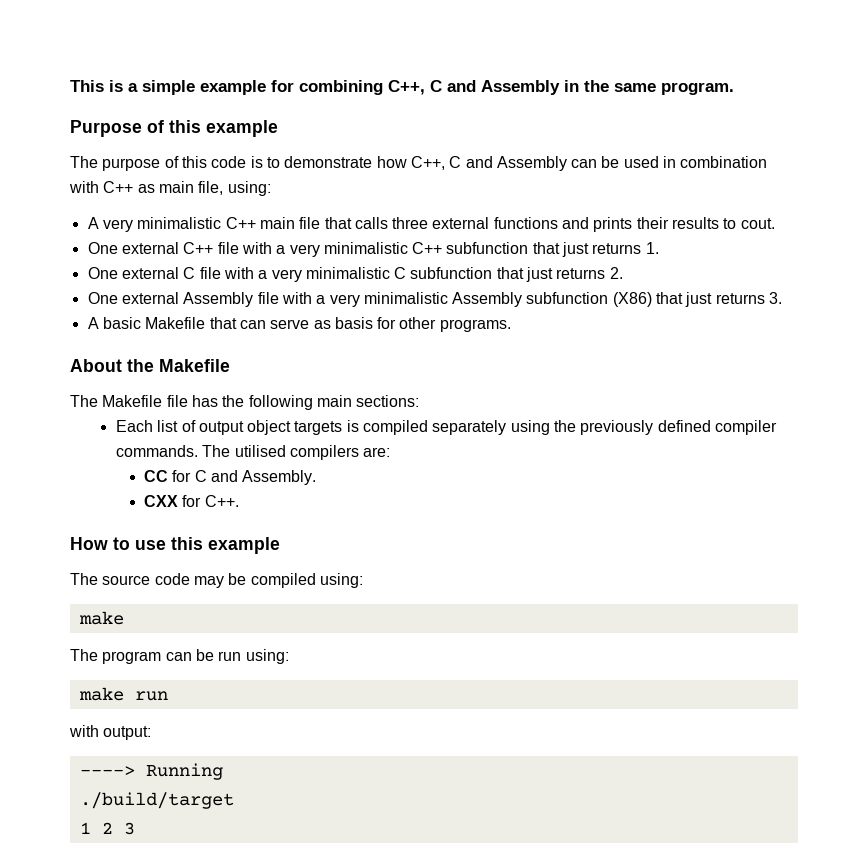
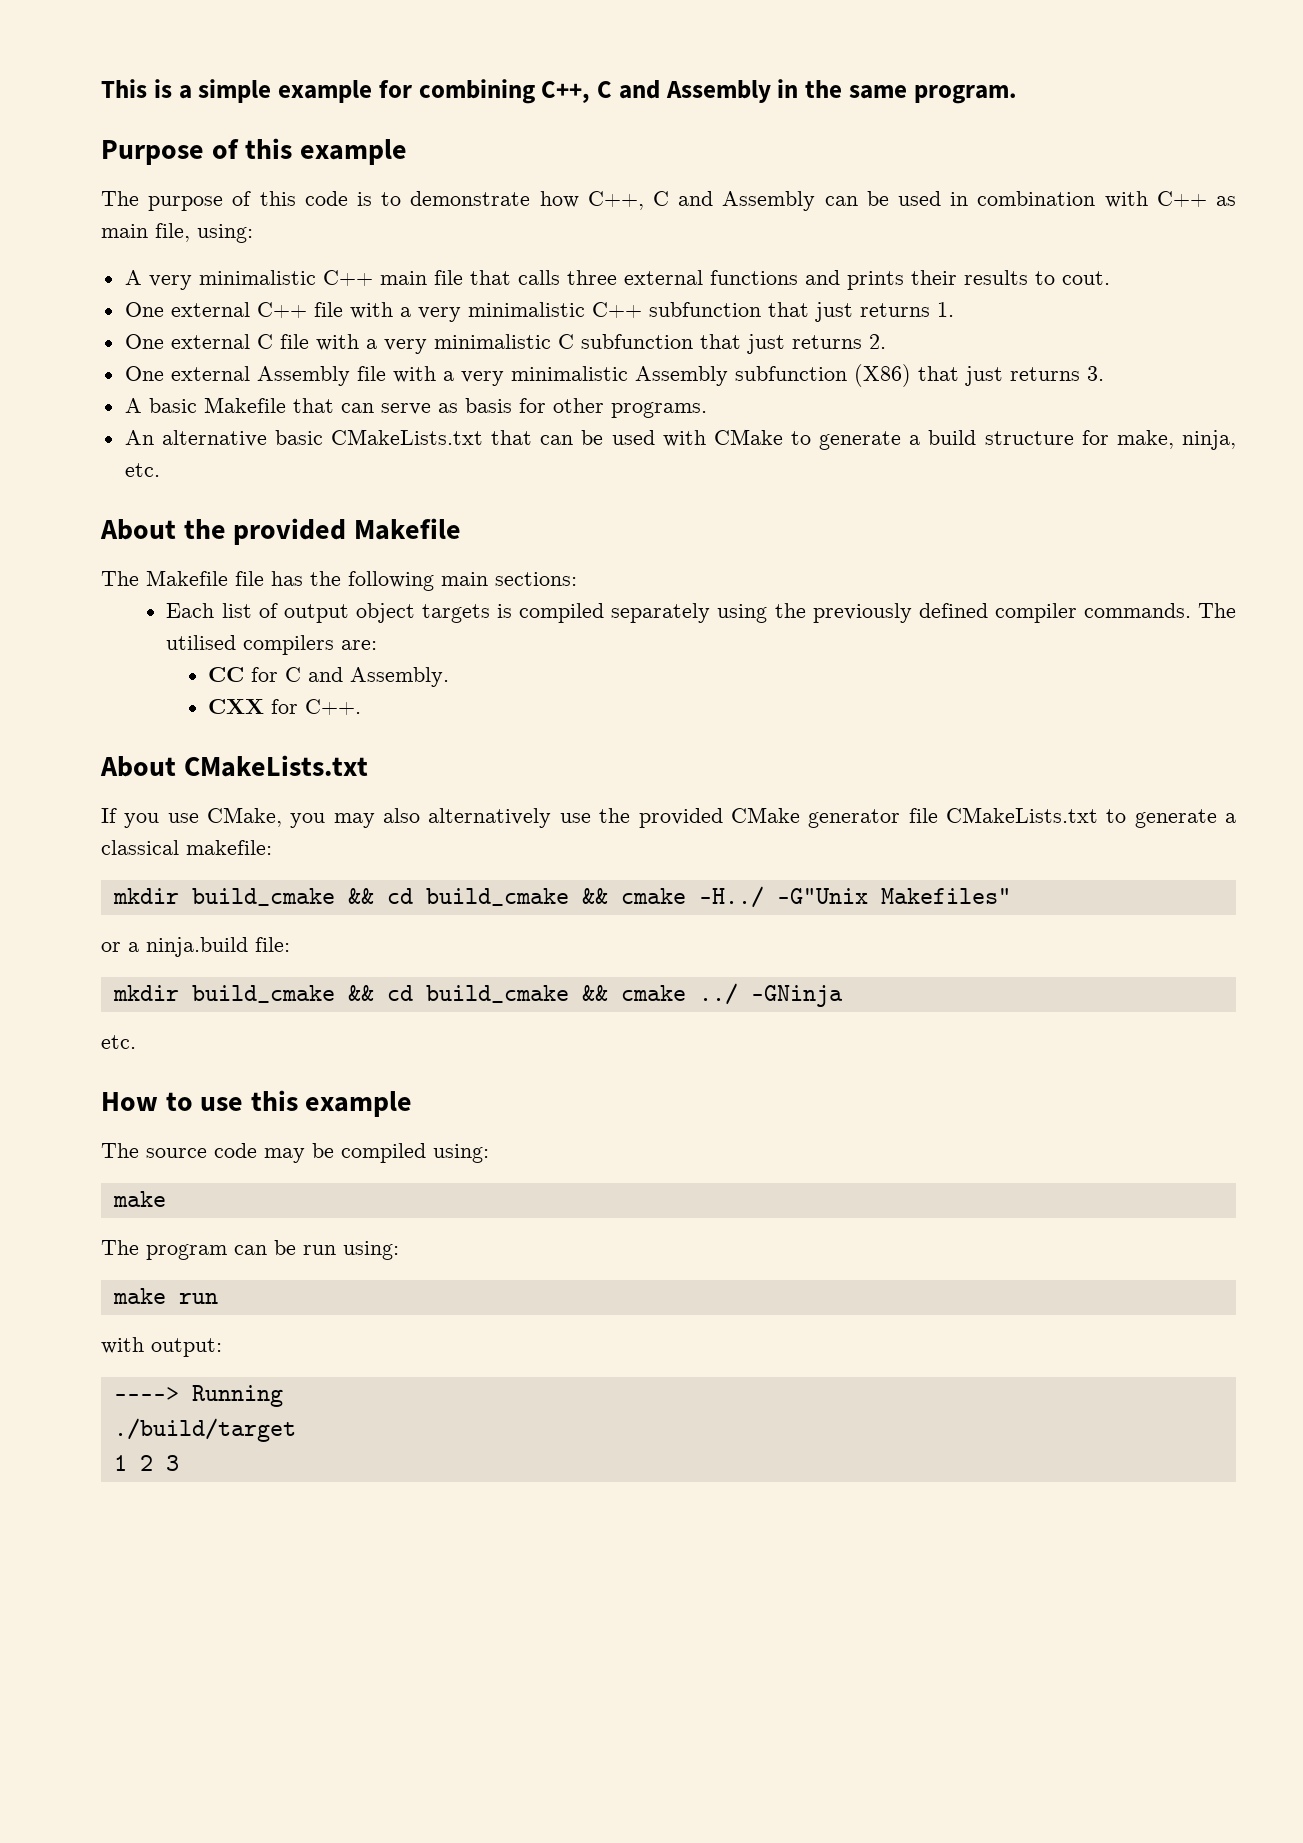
+ An alternative basic CMakeLists.txt that can be used with CMake to generate a build structure for make, ninja, etc.
- About the Makefile
+ About the provided Makefile
+ About CMakeLists.txt
+ If you use CMake, you may also alternatively use the provided CMake generator file CMakeLists.txt to generate a classical makefile:
+ mkdir build_cmake && cd build_cmake && cmake -H../ -G"Unix Makefiles"
+ or a ninja.build file:
+ mkdir build_cmake && cd build_cmake && cmake ../ -GNinja
+ etc.

